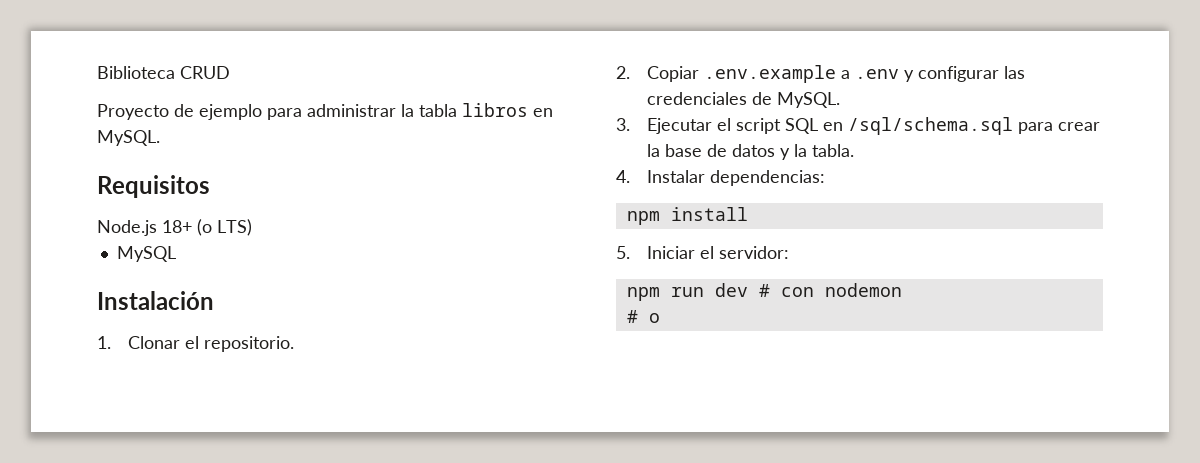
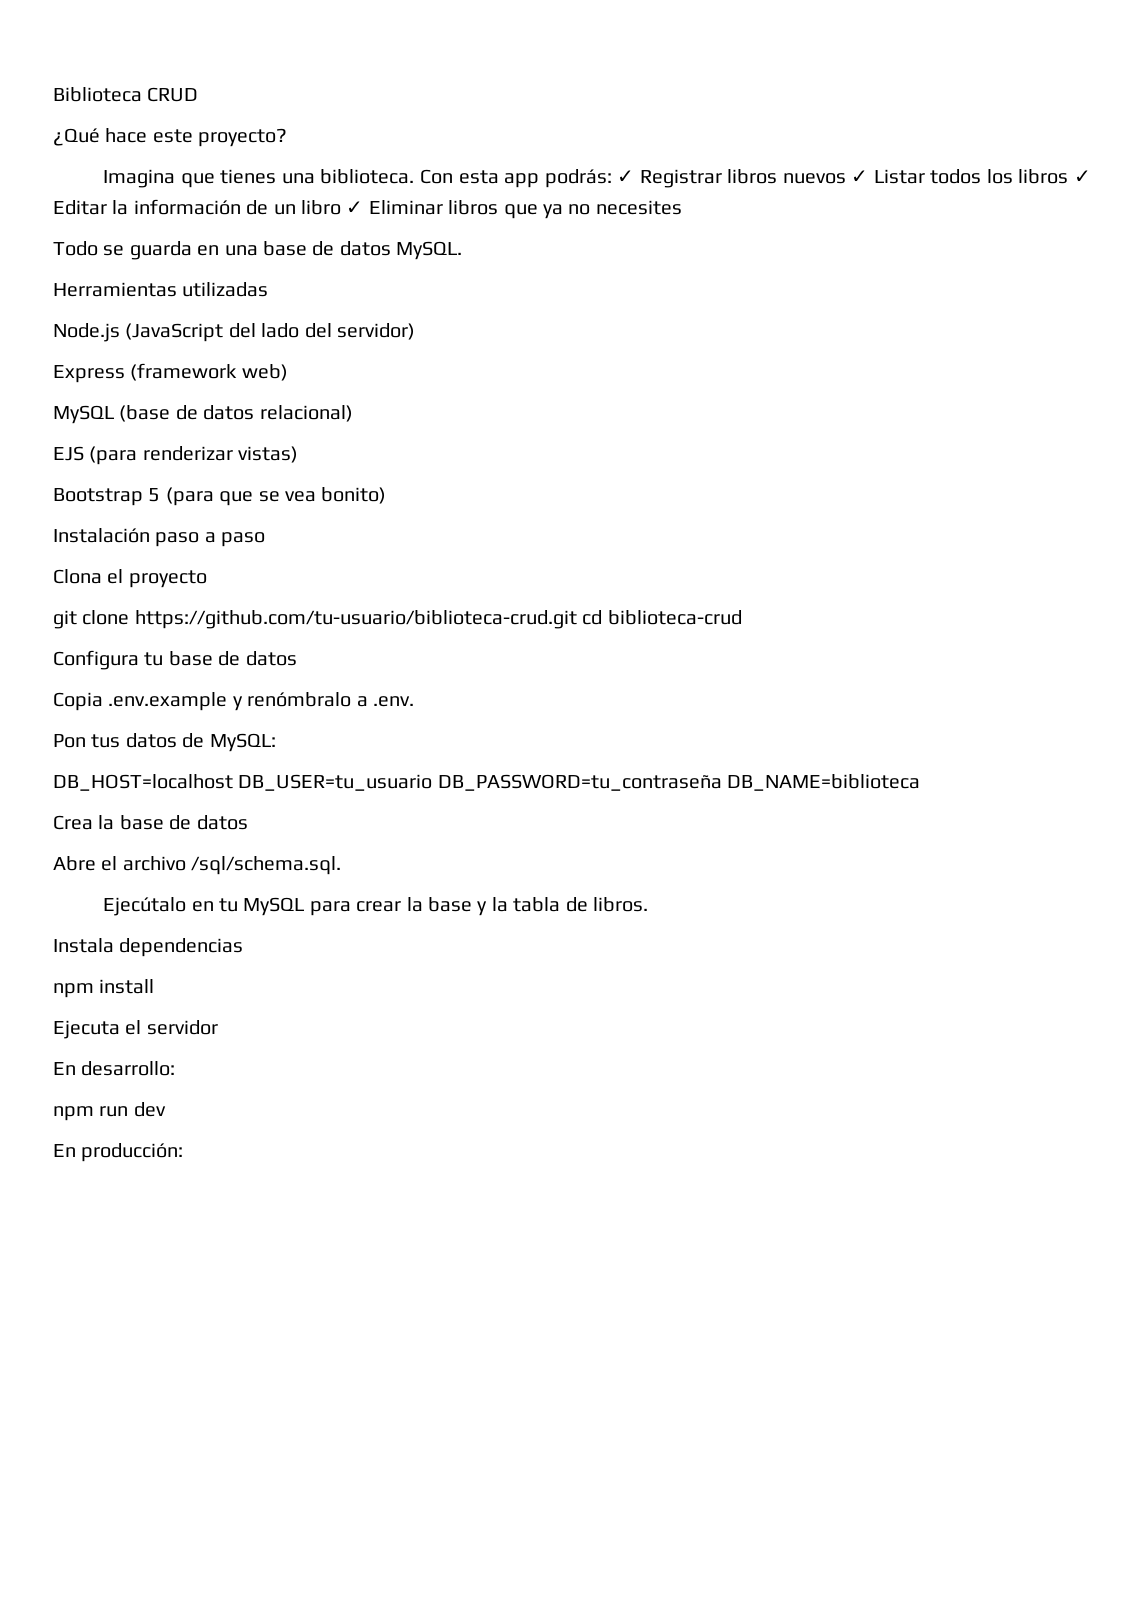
- Proyecto de ejemplo para administrar la tabla libros en MySQL.
- Requisitos
+ ¿Qué hace este proyecto?
+ Imagina que tienes una biblioteca. Con esta app podrás: ✓ Registrar libros nuevos ✓ Listar todos los libros ✓ Editar la información de un libro ✓ Eliminar libros que ya no necesites
+ Todo se guarda en una base de datos MySQL.
+ Herramientas utilizadas
- Node.js 18+ (o LTS)
- MySQL
- Instalación
- 1. Clonar el repositorio.
- 2. Copiar .env.example a .env y configurar las credenciales de MySQL.
- 3. Ejecutar el script SQL en /sql/schema.sql para crear la base de datos y la tabla.
- 4. Instalar dependencias:
+ Node.js (JavaScript del lado del servidor)
+ Express (framework web)
+ MySQL (base de datos relacional)
+ EJS (para renderizar vistas)
+ Bootstrap 5 (para que se vea bonito)
+ Instalación paso a paso
+ Clona el proyecto
+ git clone https://github.com/tu-usuario/biblioteca-crud.git cd biblioteca-crud
+ Configura tu base de datos
+ Copia .env.example y renómbralo a .env.
+ Pon tus datos de MySQL:
+ DB_HOST=localhost DB_USER=tu_usuario DB_PASSWORD=tu_contraseña DB_NAME=biblioteca
+ Crea la base de datos
+ Abre el archivo /sql/schema.sql.
+ Ejecútalo en tu MySQL para crear la base y la tabla de libros.
+ Instala dependencias
  npm install
- 5. Iniciar el servidor:
- npm run dev # con nodemon
- # o
+ Ejecuta el servidor
+ En desarrollo:
+ npm run dev
+ En producción:

